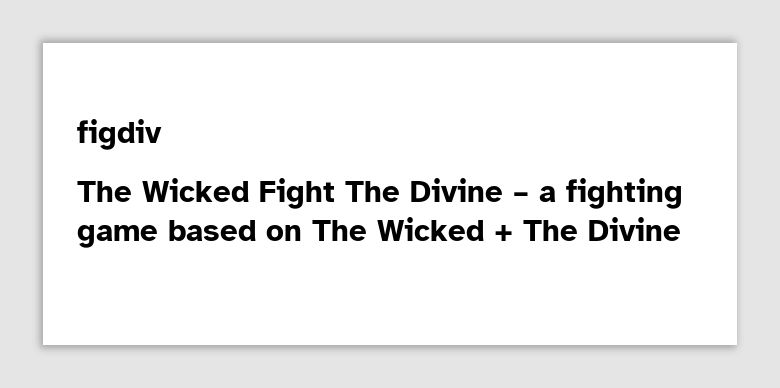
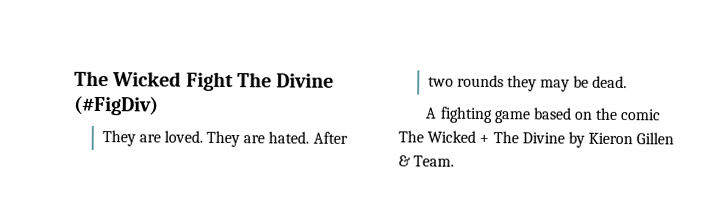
- figdiv
- The Wicked Fight The Divine – a fighting game based on The Wicked + The Divine
+ The Wicked Fight The Divine (#FigDiv)
+ They are loved. They are hated. After two rounds they may be dead.
+ A fighting game based on the comic The Wicked + The Divine by Kieron Gillen & Team.

